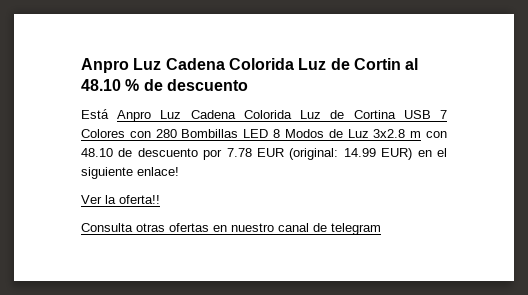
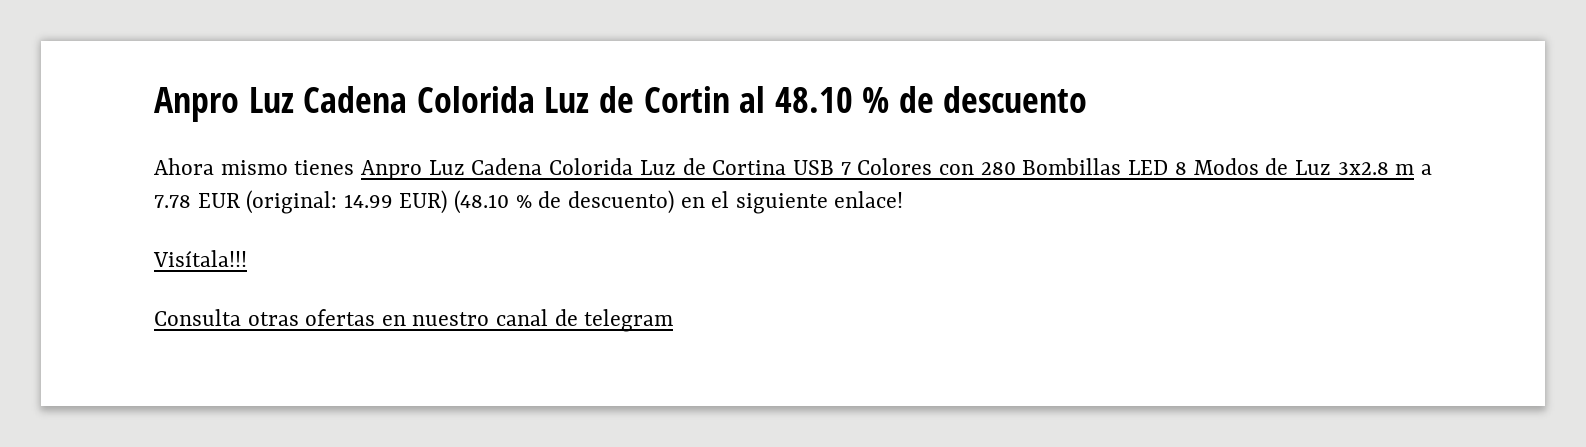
- Está Anpro Luz Cadena Colorida Luz de Cortina USB 7 Colores con 280 Bombillas LED 8 Modos de Luz 3x2.8 m con 48.10 de descuento por 7.78 EUR (original: 14.99 EUR) en el siguiente enlace!
+ Ahora mismo tienes Anpro Luz Cadena Colorida Luz de Cortina USB 7 Colores con 280 Bombillas LED 8 Modos de Luz 3x2.8 m a 7.78 EUR (original: 14.99 EUR) (48.10 % de descuento) en el siguiente enlace!
- Ver la oferta!!
+ Visítala!!!

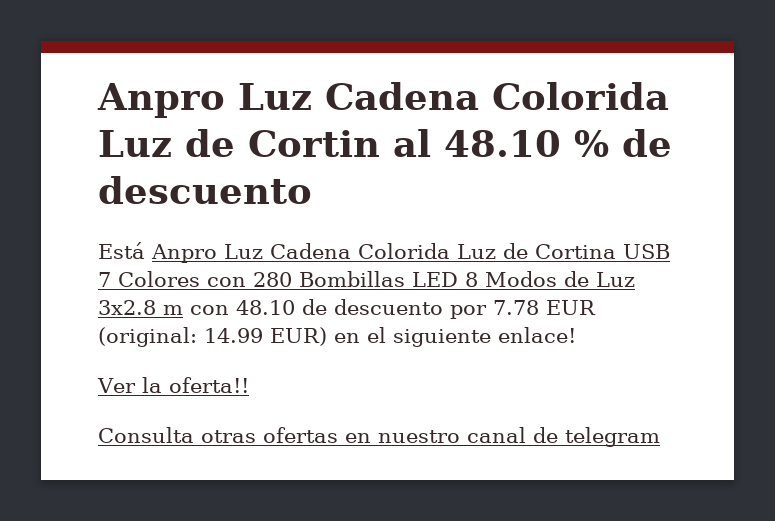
- Ahora mismo tienes Anpro Luz Cadena Colorida Luz de Cortina USB 7 Colores con 280 Bombillas LED 8 Modos de Luz 3x2.8 m a 7.78 EUR (original: 14.99 EUR) (48.10 % de descuento) en el siguiente enlace!
+ Está Anpro Luz Cadena Colorida Luz de Cortina USB 7 Colores con 280 Bombillas LED 8 Modos de Luz 3x2.8 m con 48.10 de descuento por 7.78 EUR (original: 14.99 EUR) en el siguiente enlace!
- Visítala!!!
+ Ver la oferta!!

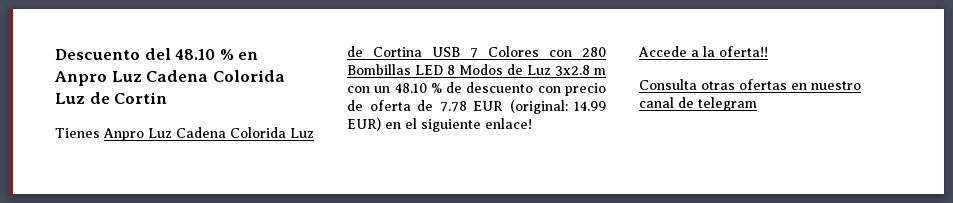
- Anpro Luz Cadena Colorida Luz de Cortin al 48.10 % de descuento
- Está Anpro Luz Cadena Colorida Luz de Cortina USB 7 Colores con 280 Bombillas LED 8 Modos de Luz 3x2.8 m con 48.10 de descuento por 7.78 EUR (original: 14.99 EUR) en el siguiente enlace!
+ Descuento del 48.10 % en Anpro Luz Cadena Colorida Luz de Cortin
+ Tienes Anpro Luz Cadena Colorida Luz de Cortina USB 7 Colores con 280 Bombillas LED 8 Modos de Luz 3x2.8 m con un 48.10 % de descuento con precio de oferta de 7.78 EUR (original: 14.99 EUR) en el siguiente enlace!
- Ver la oferta!!
+ Accede a la oferta!!

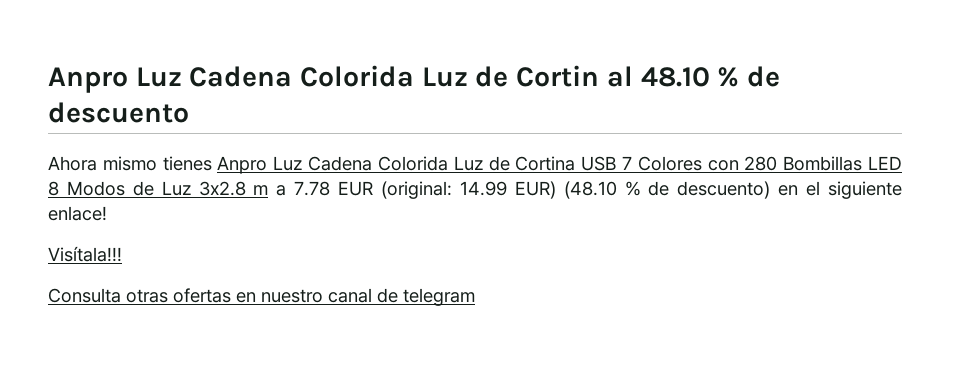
- Descuento del 48.10 % en Anpro Luz Cadena Colorida Luz de Cortin
- Tienes Anpro Luz Cadena Colorida Luz de Cortina USB 7 Colores con 280 Bombillas LED 8 Modos de Luz 3x2.8 m con un 48.10 % de descuento con precio de oferta de 7.78 EUR (original: 14.99 EUR) en el siguiente enlace!
+ Anpro Luz Cadena Colorida Luz de Cortin al 48.10 % de descuento
+ Ahora mismo tienes Anpro Luz Cadena Colorida Luz de Cortina USB 7 Colores con 280 Bombillas LED 8 Modos de Luz 3x2.8 m a 7.78 EUR (original: 14.99 EUR) (48.10 % de descuento) en el siguiente enlace!
- Accede a la oferta!!
+ Visítala!!!

